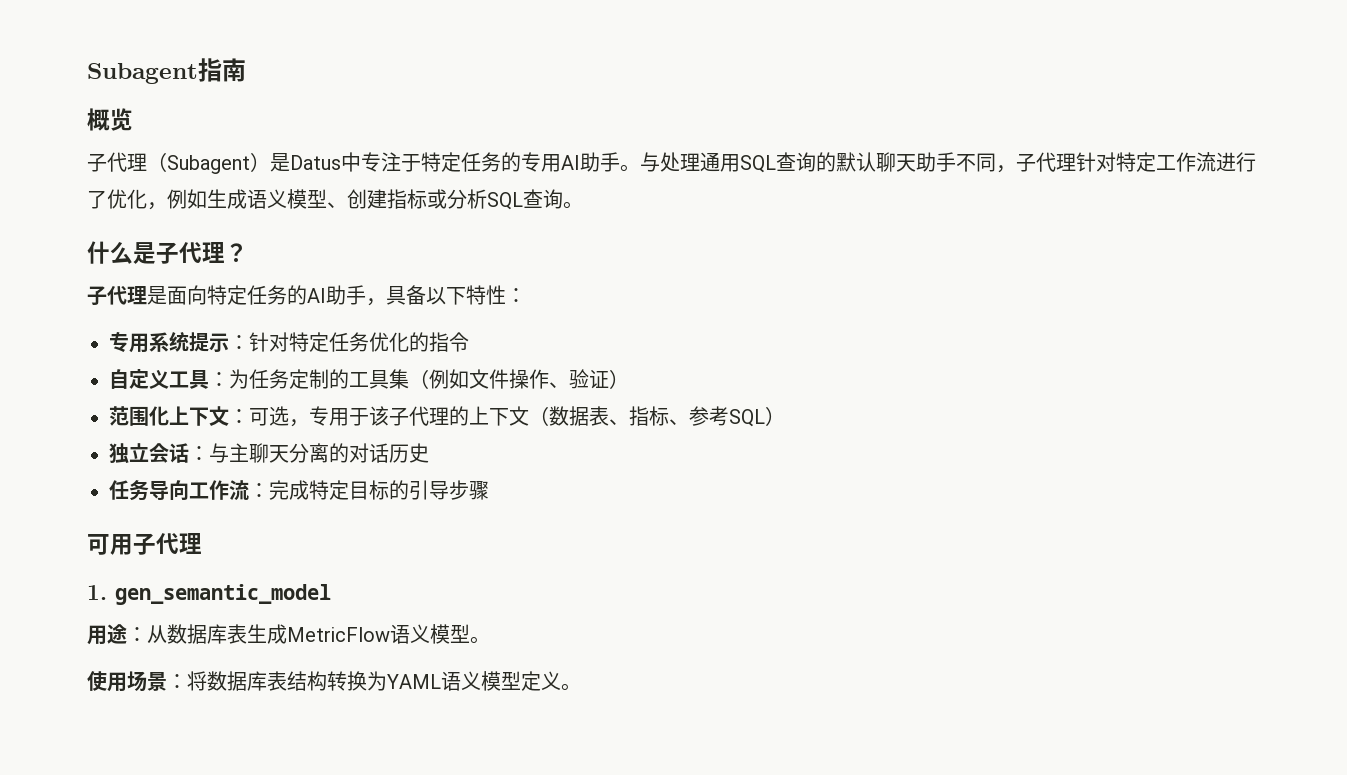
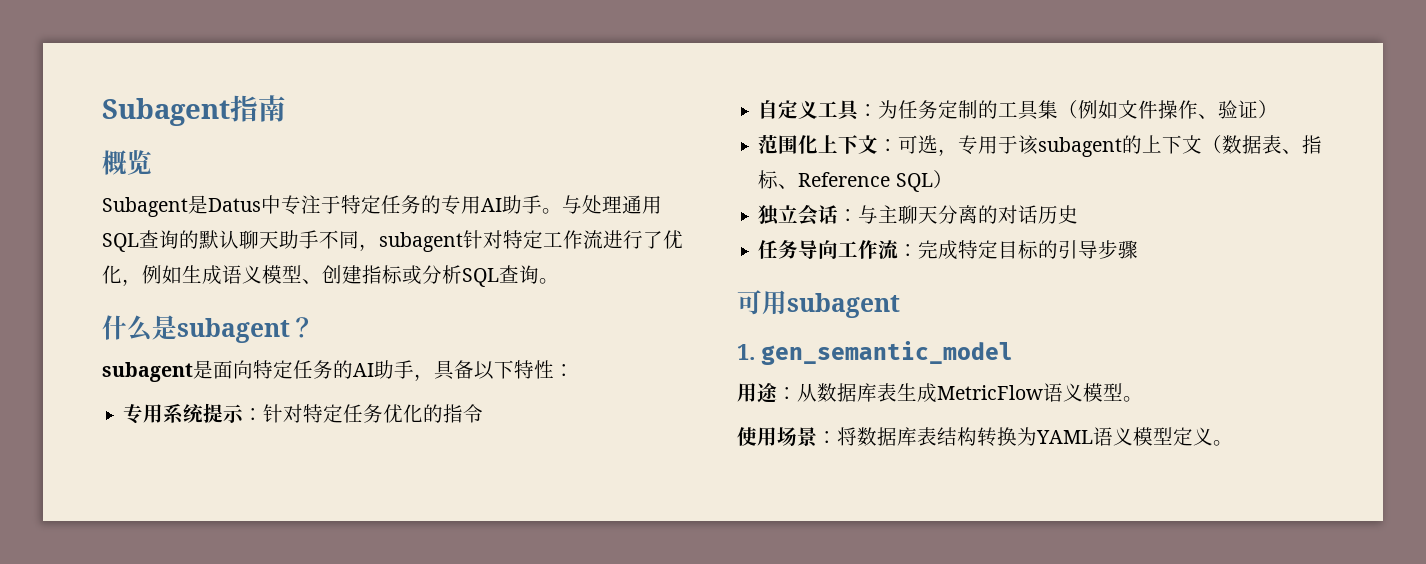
- 子代理（Subagent）是Datus中专注于特定任务的专用AI助手。
+ Subagent是Datus中专注于特定任务的专用AI助手。
- 与处理通用SQL查询的默认聊天助手不同，子代理针对特定工作流进行了优化，例如生成语义模型、创建指标或分析SQL查询。
+ 与处理通用SQL查询的默认聊天助手不同，subagent针对特定工作流进行了优化，例如生成语义模型、创建指标或分析SQL查询。
- 什么是子代理？
+ 什么是subagent？
- 子代理是面向特定任务的AI助手，具备以下特性：
+ subagent是面向特定任务的AI助手，具备以下特性：
- 范围化上下文：可选，专用于该子代理的上下文（数据表、指标、参考SQL）
+ 范围化上下文：可选，专用于该subagent的上下文（数据表、指标、Reference SQL）
- 可用子代理
+ 可用subagent

